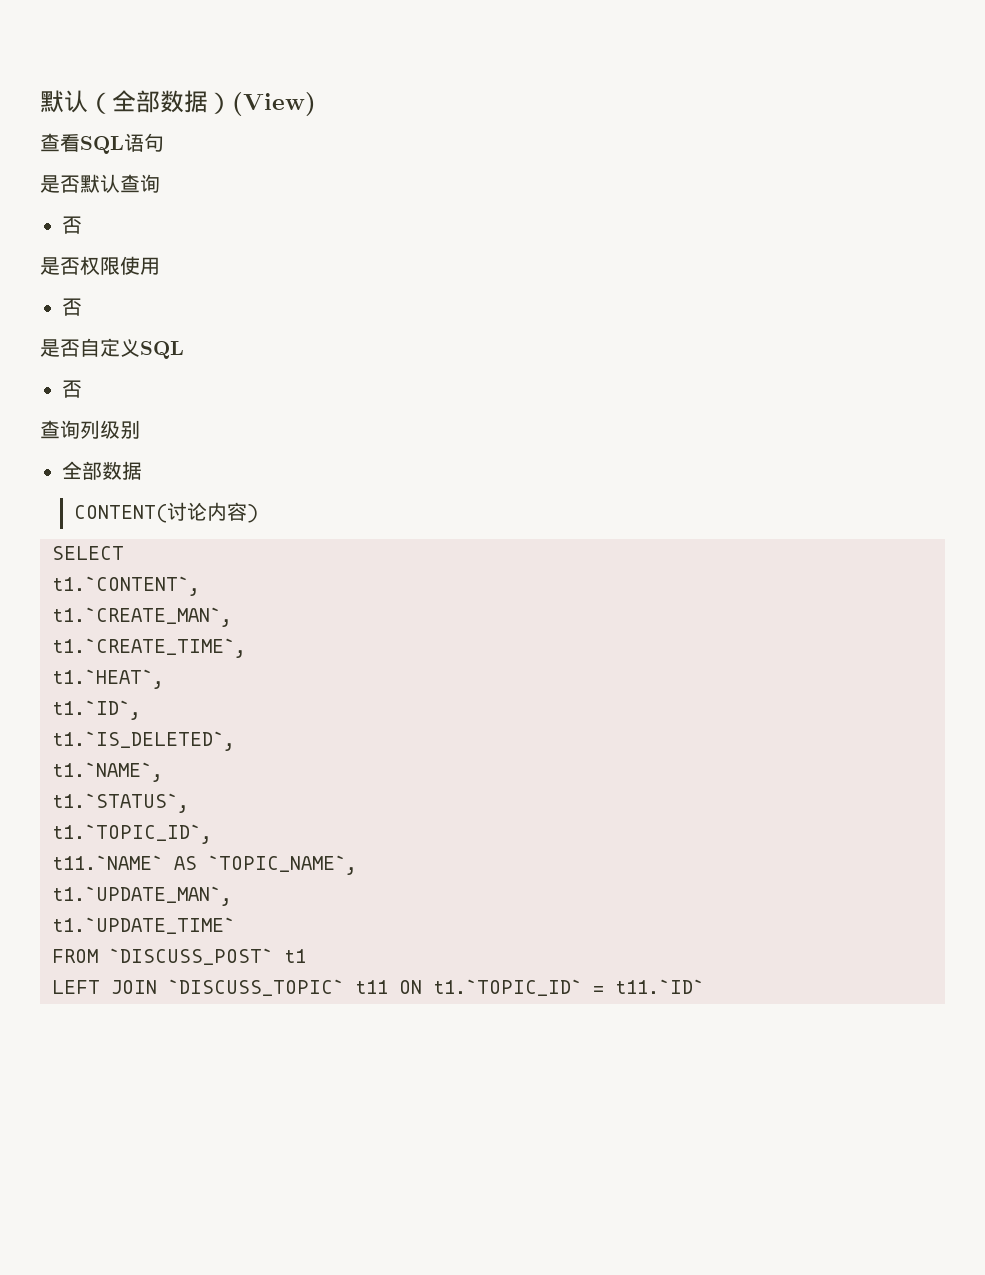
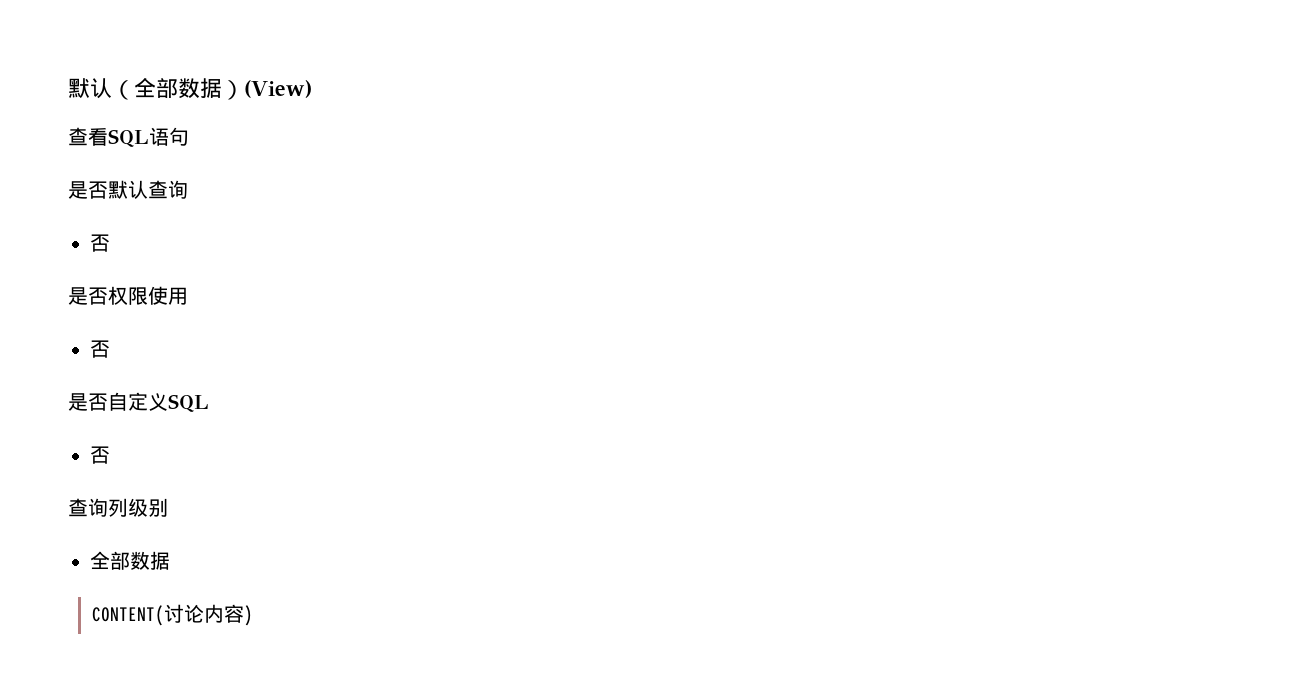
- SELECT
- t1.`CONTENT`,
- t1.`CREATE_MAN`,
- t1.`CREATE_TIME`,
- t1.`HEAT`,
- t1.`ID`,
- t1.`IS_DELETED`,
- t1.`NAME`,
- t1.`STATUS`,
- t1.`TOPIC_ID`,
- t11.`NAME` AS `TOPIC_NAME`,
- t1.`UPDATE_MAN`,
- t1.`UPDATE_TIME`
- FROM `DISCUSS_POST` t1
- LEFT JOIN `DISCUSS_TOPIC` t11 ON t1.`TOPIC_ID` = t11.`ID`

